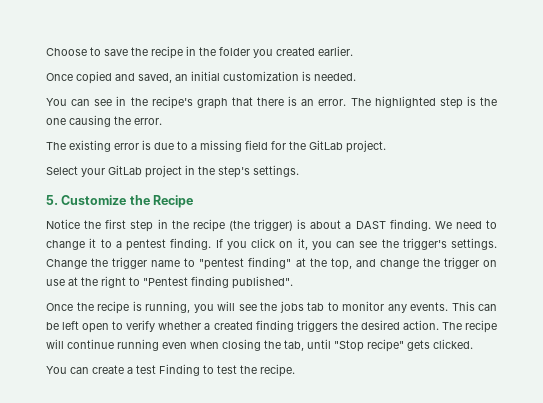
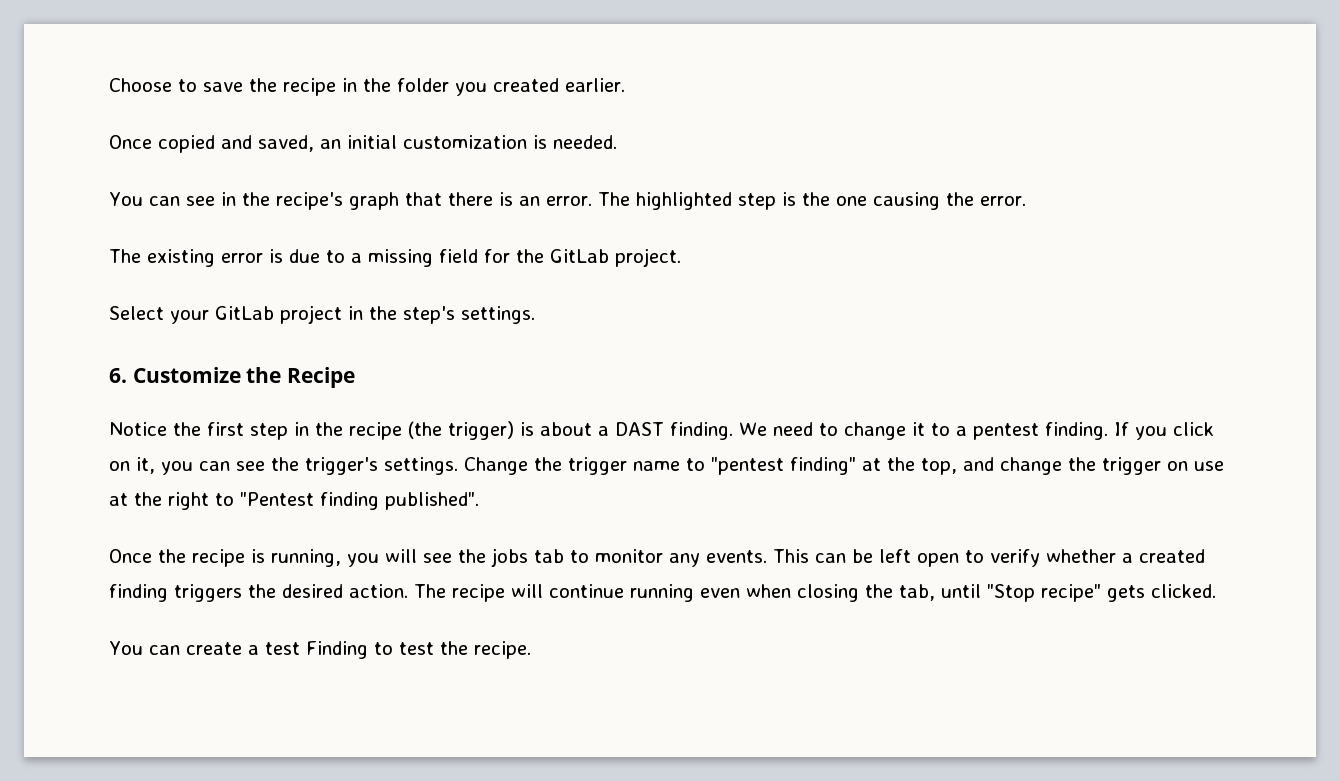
- 5. Customize the Recipe
+ 6. Customize the Recipe

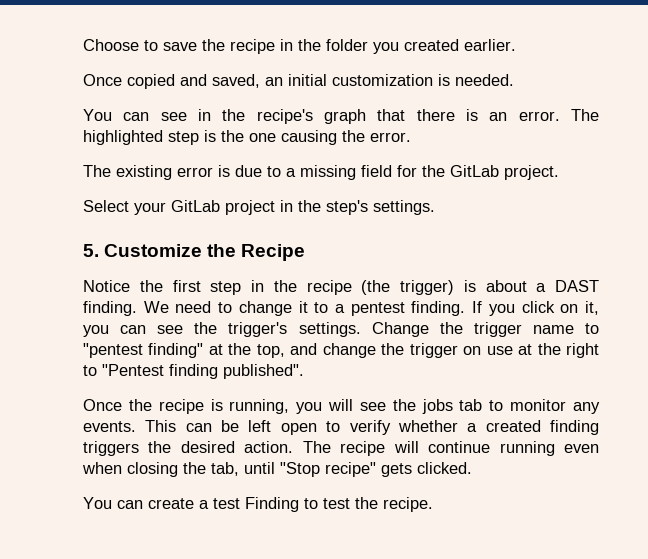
- 6. Customize the Recipe
+ 5. Customize the Recipe

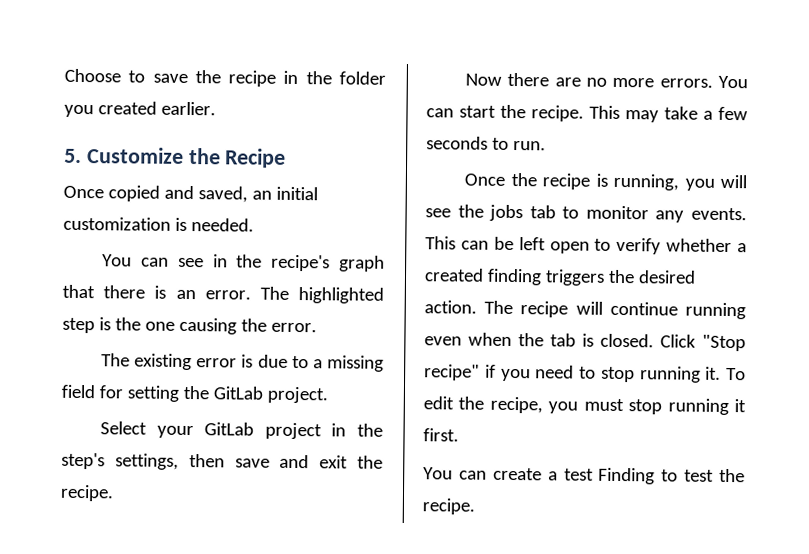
+ 5. Customize the Recipe
- The existing error is due to a missing field for the GitLab project.
+ The existing error is due to a missing field for setting the GitLab project.
- Select your GitLab project in the step's settings.
- 5. Customize the Recipe
- Notice the first step in the recipe (the trigger) is about a DAST finding. We need to change it to a pentest finding. If you click on it, you can see the trigger's settings. Change the trigger name to "pentest finding" at the top, and change the trigger on use at the right to "Pentest finding published".
+ Select your GitLab project in the step's settings, then save and exit the recipe.
+ Now there are no more errors. You can start the recipe. This may take a few seconds to run.
- The recipe will continue running even when closing the tab, until "Stop recipe" gets clicked.
+ The recipe will continue running even when the tab is closed. Click "Stop recipe" if you need to stop running it. To edit the recipe, you must stop running it first.

